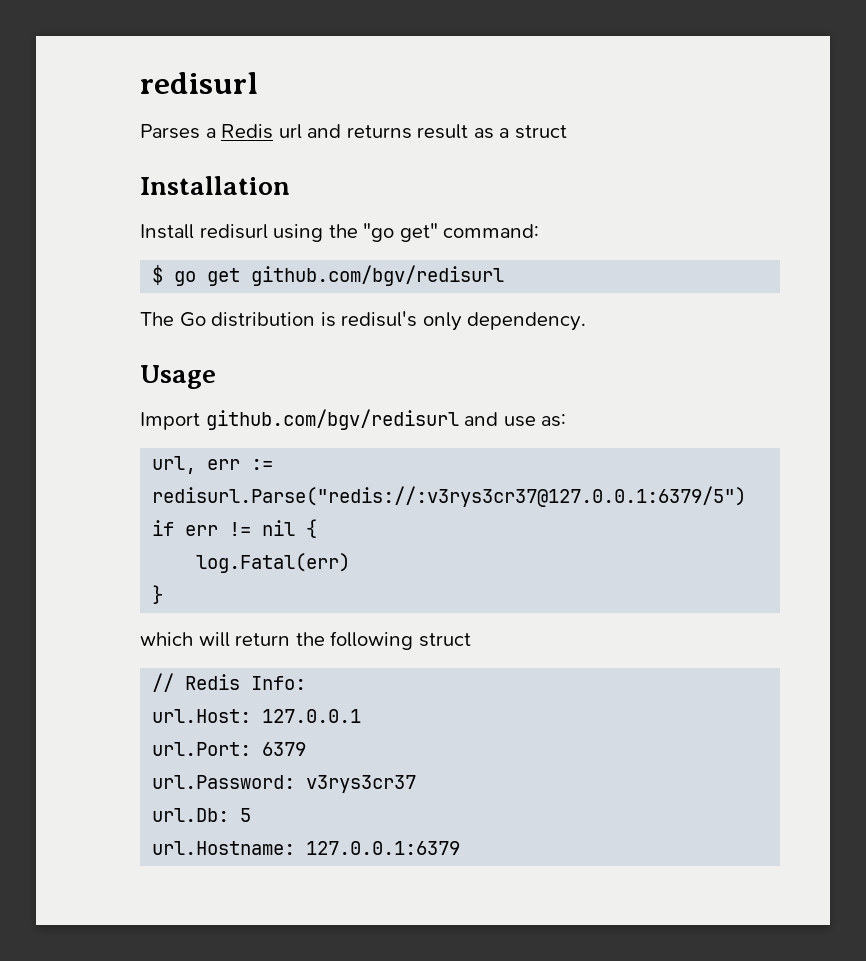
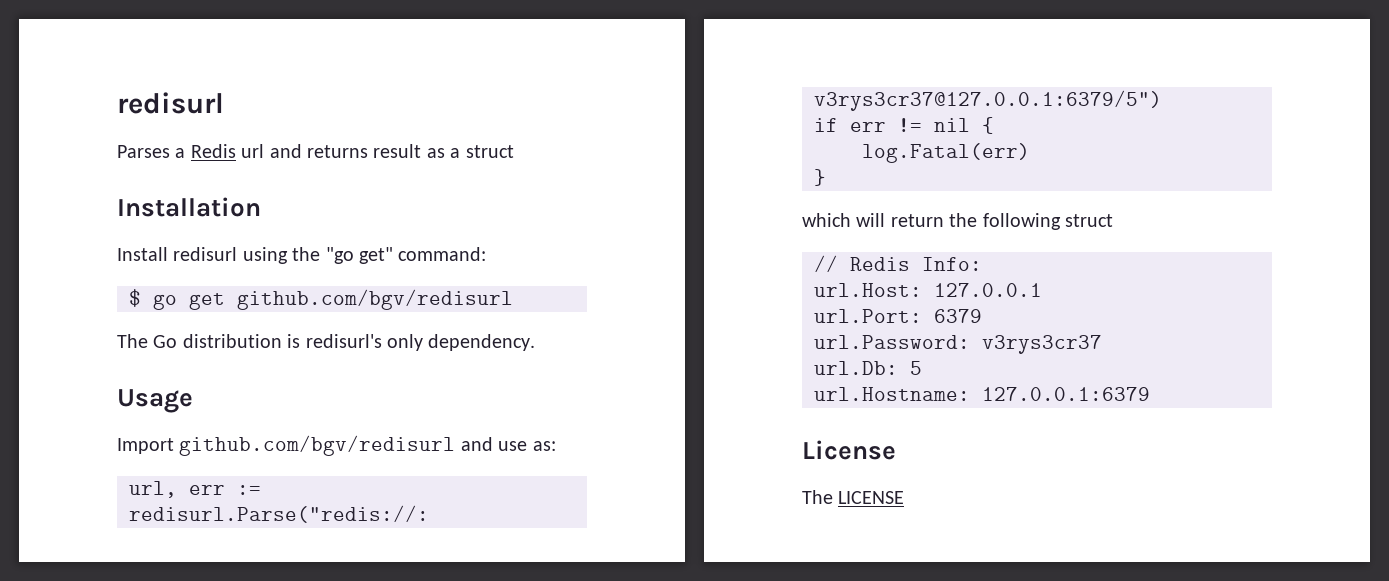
- The Go distribution is redisul's only dependency.
+ The Go distribution is redisurl's only dependency.
+ License
+ The LICENSE

